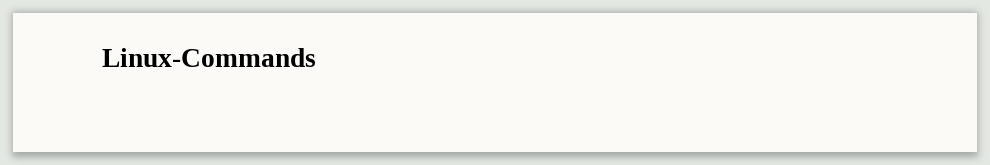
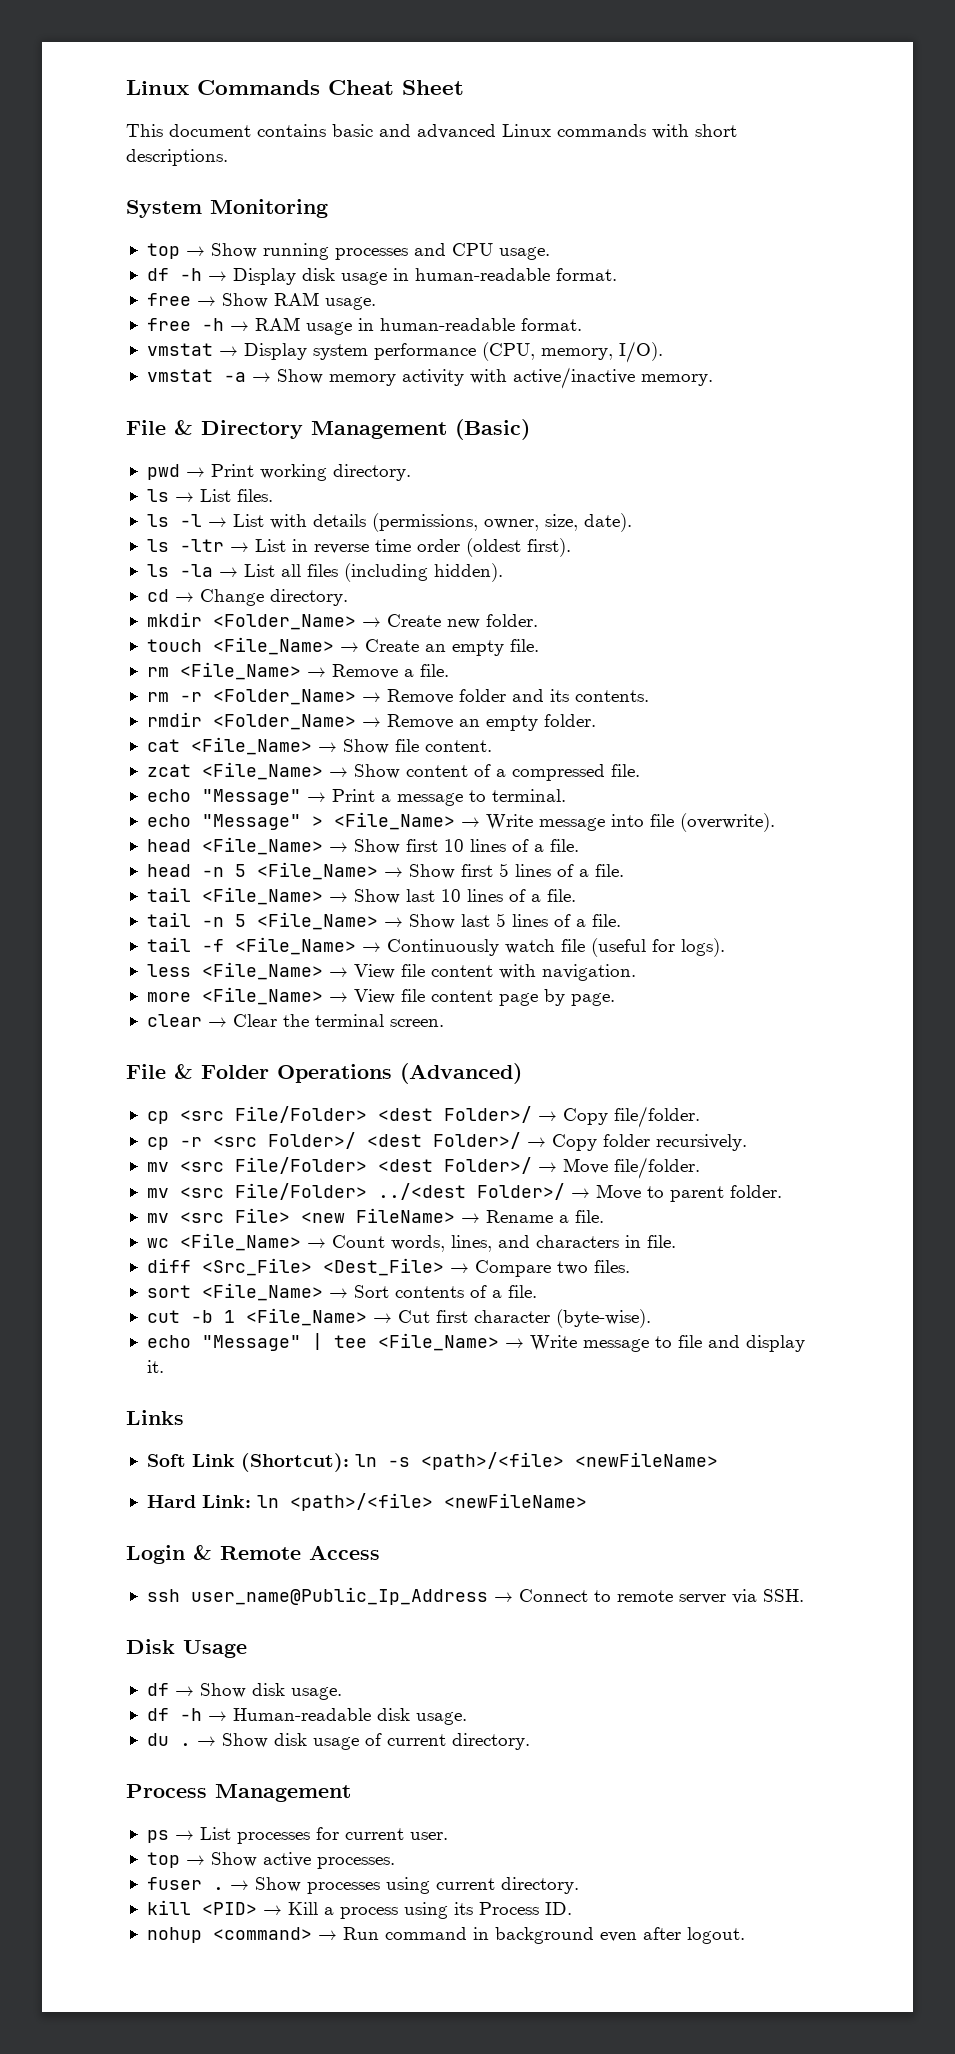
- Linux-Commands
+ Linux Commands Cheat Sheet
+ This document contains basic and advanced Linux commands with short descriptions.
+ System Monitoring
+ top → Show running processes and CPU usage.
+ df -h → Display disk usage in human-readable format.
+ free → Show RAM usage.
+ free -h → RAM usage in human-readable format.
+ vmstat → Display system performance (CPU, memory, I/O).
+ vmstat -a → Show memory activity with active/inactive memory.
+ File & Directory Management (Basic)
+ pwd → Print working directory.
+ ls → List files.
+ ls -l → List with details (permissions, owner, size, date).
+ ls -ltr → List in reverse time order (oldest first).
+ ls -la → List all files (including hidden).
+ cd → Change directory.
+ mkdir <Folder_Name> → Create new folder.
+ touch <File_Name> → Create an empty file.
+ rm <File_Name> → Remove a file.
+ rm -r <Folder_Name> → Remove folder and its contents.
+ rmdir <Folder_Name> → Remove an empty folder.
+ cat <File_Name> → Show file content.
+ zcat <File_Name> → Show content of a compressed file.
+ echo "Message" → Print a message to terminal.
+ echo "Message" > <File_Name> → Write message into file (overwrite).
+ head <File_Name> → Show first 10 lines of a file.
+ head -n 5 <File_Name> → Show first 5 lines of a file.
+ tail <File_Name> → Show last 10 lines of a file.
+ tail -n 5 <File_Name> → Show last 5 lines of a file.
+ tail -f <File_Name> → Continuously watch file (useful for logs).
+ less <File_Name> → View file content with navigation.
+ more <File_Name> → View file content page by page.
+ clear → Clear the terminal screen.
+ File & Folder Operations (Advanced)
+ cp <src File/Folder> <dest Folder>/ → Copy file/folder.
+ cp -r <src Folder>/ <dest Folder>/ → Copy folder recursively.
+ mv <src File/Folder> <dest Folder>/ → Move file/folder.
+ mv <src File/Folder> ../<dest Folder>/ → Move to parent folder.
+ mv <src File> <new FileName> → Rename a file.
+ wc <File_Name> → Count words, lines, and characters in file.
+ diff <Src_File> <Dest_File> → Compare two files.
+ sort <File_Name> → Sort contents of a file.
+ cut -b 1 <File_Name> → Cut first character (byte-wise).
+ echo "Message" | tee <File_Name> → Write message to file and display it.
+ Links
+ Soft Link (Shortcut): ln -s <path>/<file> <newFileName>
+ Hard Link: ln <path>/<file> <newFileName>
+ Login & Remote Access
+ ssh user_name@Public_Ip_Address → Connect to remote server via SSH.
+ Disk Usage
+ df → Show disk usage.
+ df -h → Human-readable disk usage.
+ du . → Show disk usage of current directory.
+ Process Management
+ ps → List processes for current user.
+ top → Show active processes.
+ fuser . → Show processes using current directory.
+ kill <PID> → Kill a process using its Process ID.
+ nohup <command> → Run command in background even after logout.

